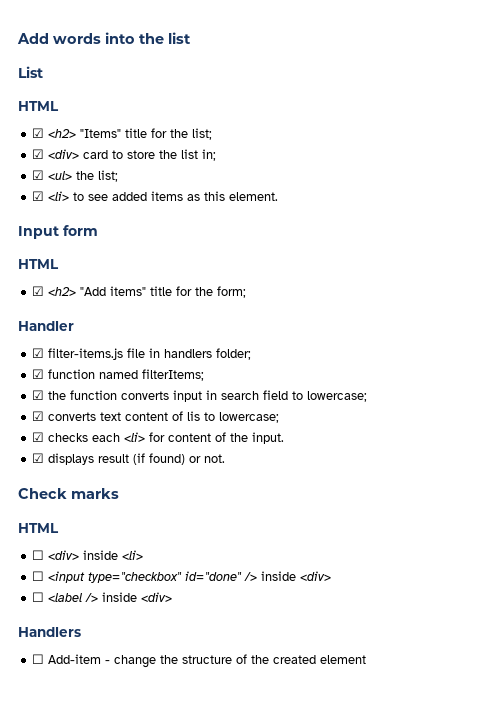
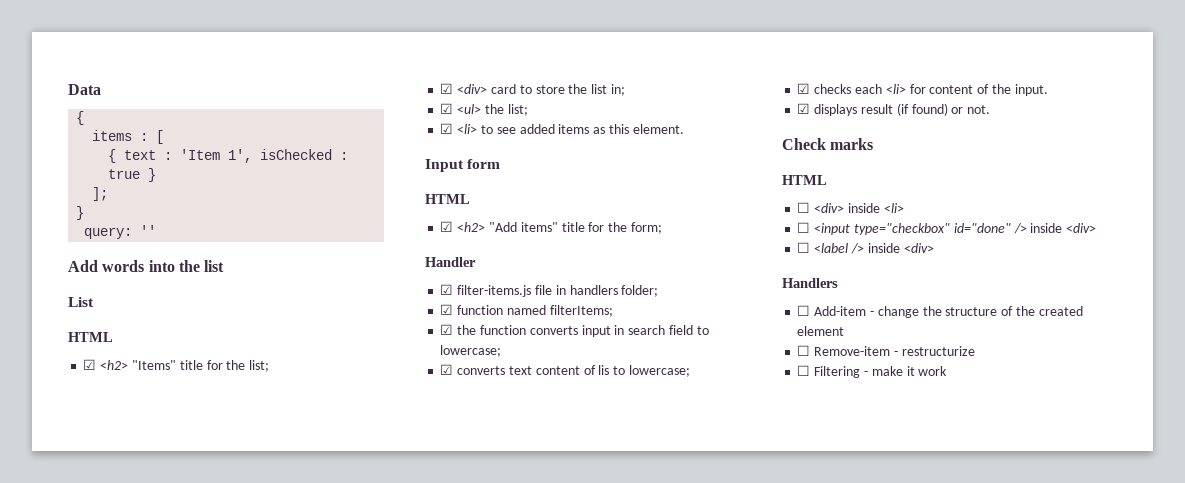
+ Data
+ {
+ items : [
+ { text : 'Item 1', isChecked : true }
+ ];
+ }
+ query: ''
+ ☐ Remove-item - restructurize
+ ☐ Filtering - make it work

